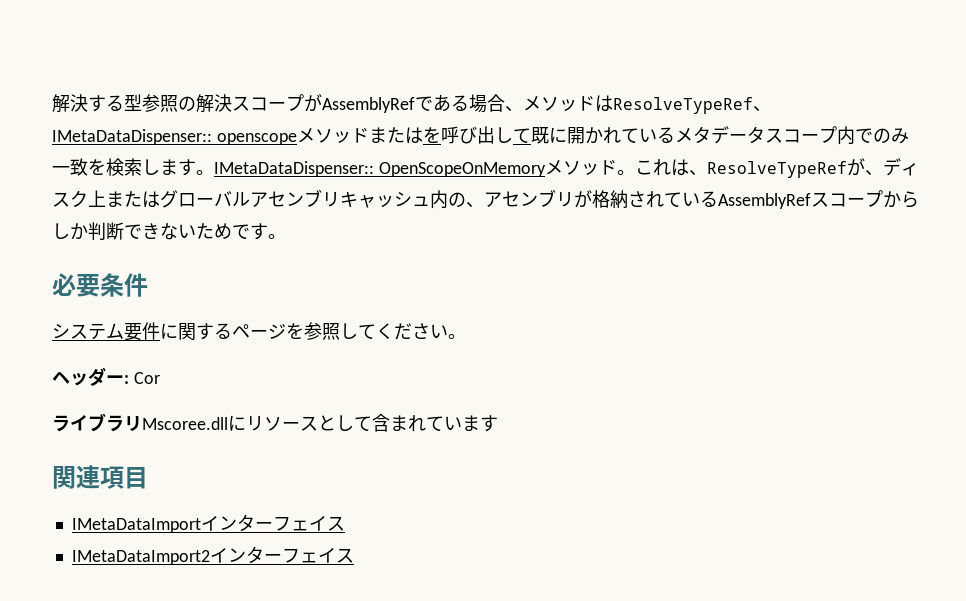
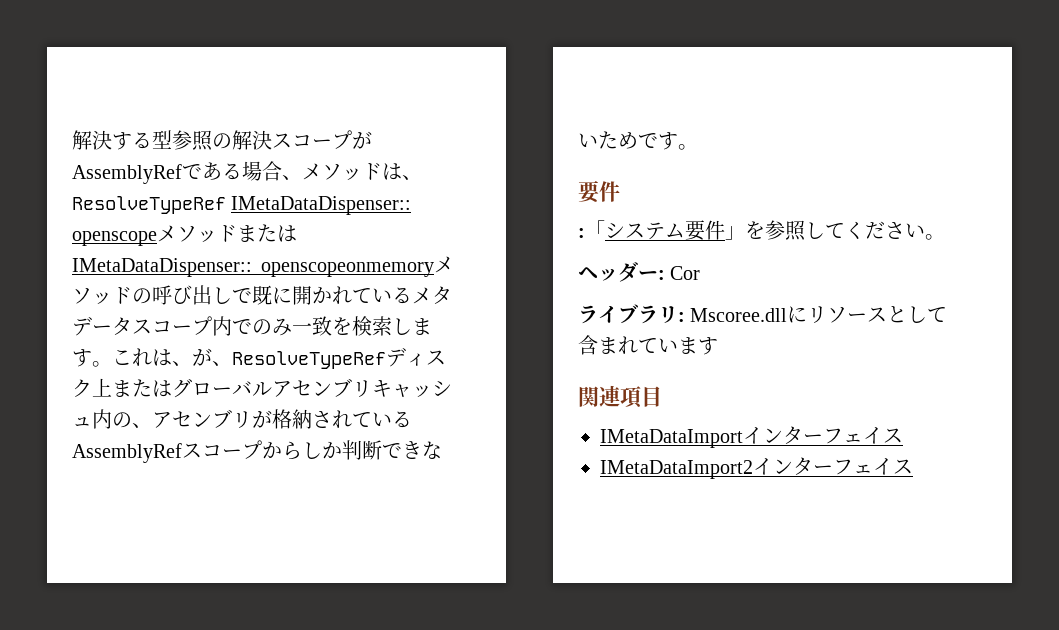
- 解決する型参照の解決スコープがAssemblyRefである場合、メソッドはResolveTypeRef、IMetaDataDispenser:: openscopeメソッドまたはを呼び出して既に開かれているメタデータスコープ内でのみ一致を検索します。
+ 解決する型参照の解決スコープがAssemblyRefである場合、メソッドは、ResolveTypeRef IMetaDataDispenser:: openscopeメソッドまたはIMetaDataDispenser:: openscopeonmemoryメソッドの呼び出しで既に開かれているメタデータスコープ内でのみ一致を検索します。
- IMetaDataDispenser:: OpenScopeOnMemoryメソッド。これは、ResolveTypeRefが、ディスク上またはグローバルアセンブリキャッシュ内の、アセンブリが格納されているAssemblyRefスコープからしか判断できないためです。
- 必要条件
+ これは、が、ResolveTypeRefディスク上またはグローバルアセンブリキャッシュ内の、アセンブリが格納されているAssemblyRefスコープからしか判断できないためです。
+ 要件
- システム要件に関するページを参照してください。
+ :「システム要件」を参照してください。
- ライブラリMscoree.dllにリソースとして含まれています
+ ライブラリ: Mscoree.dllにリソースとして含まれています

